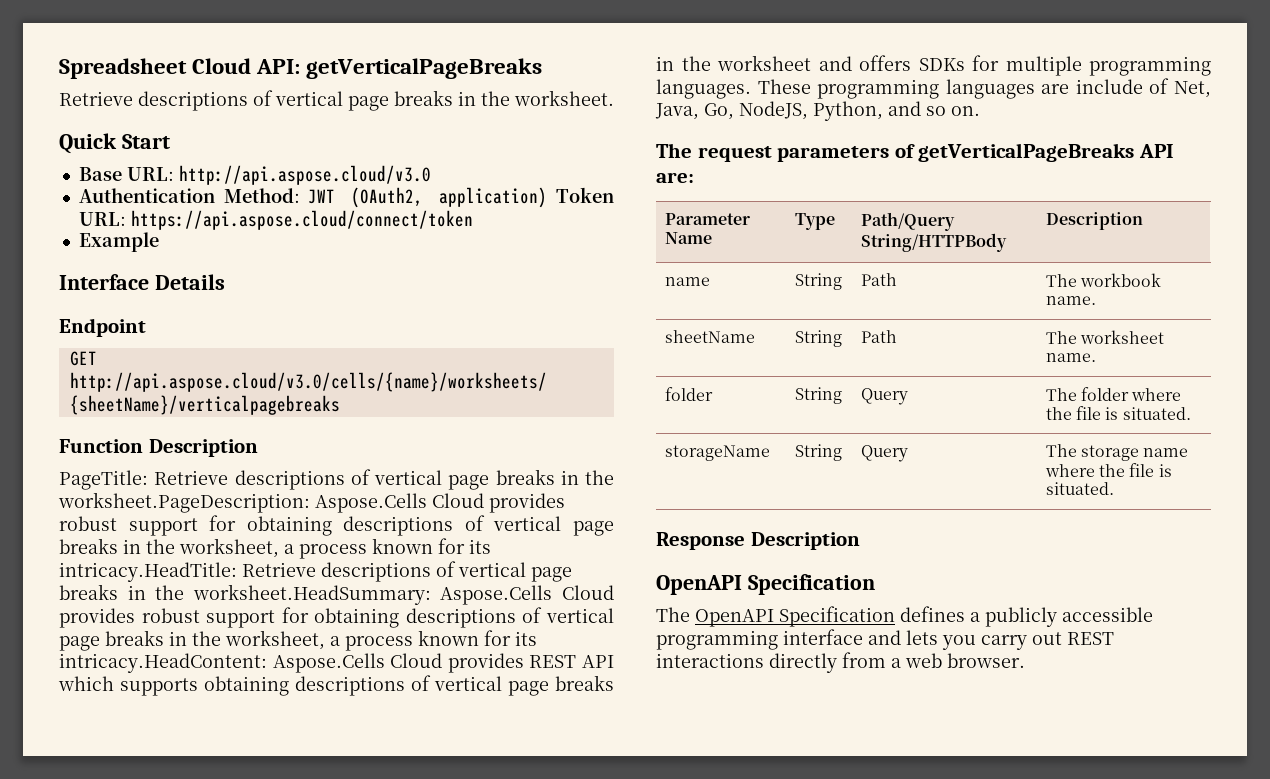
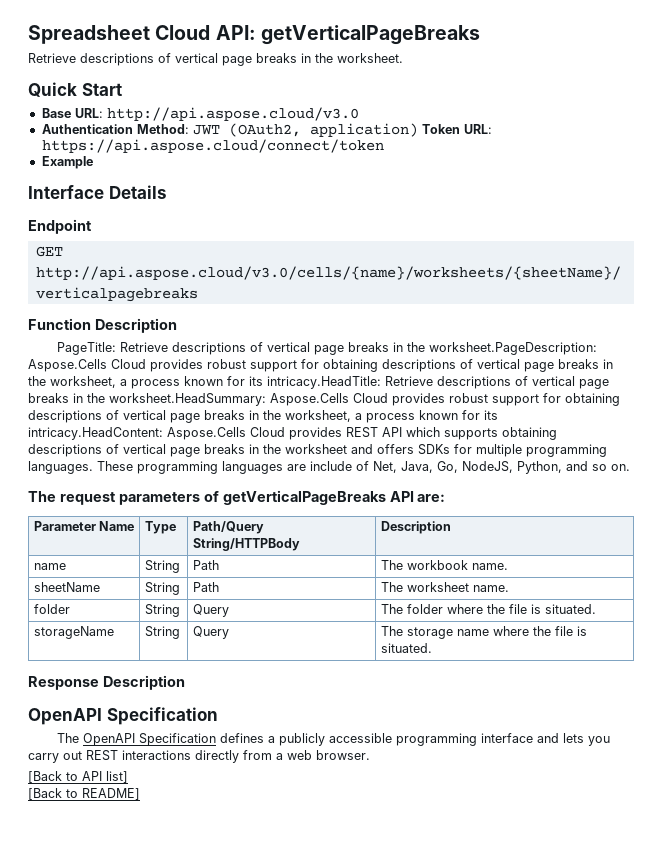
+ [Back to API list]
+ [Back to README]

